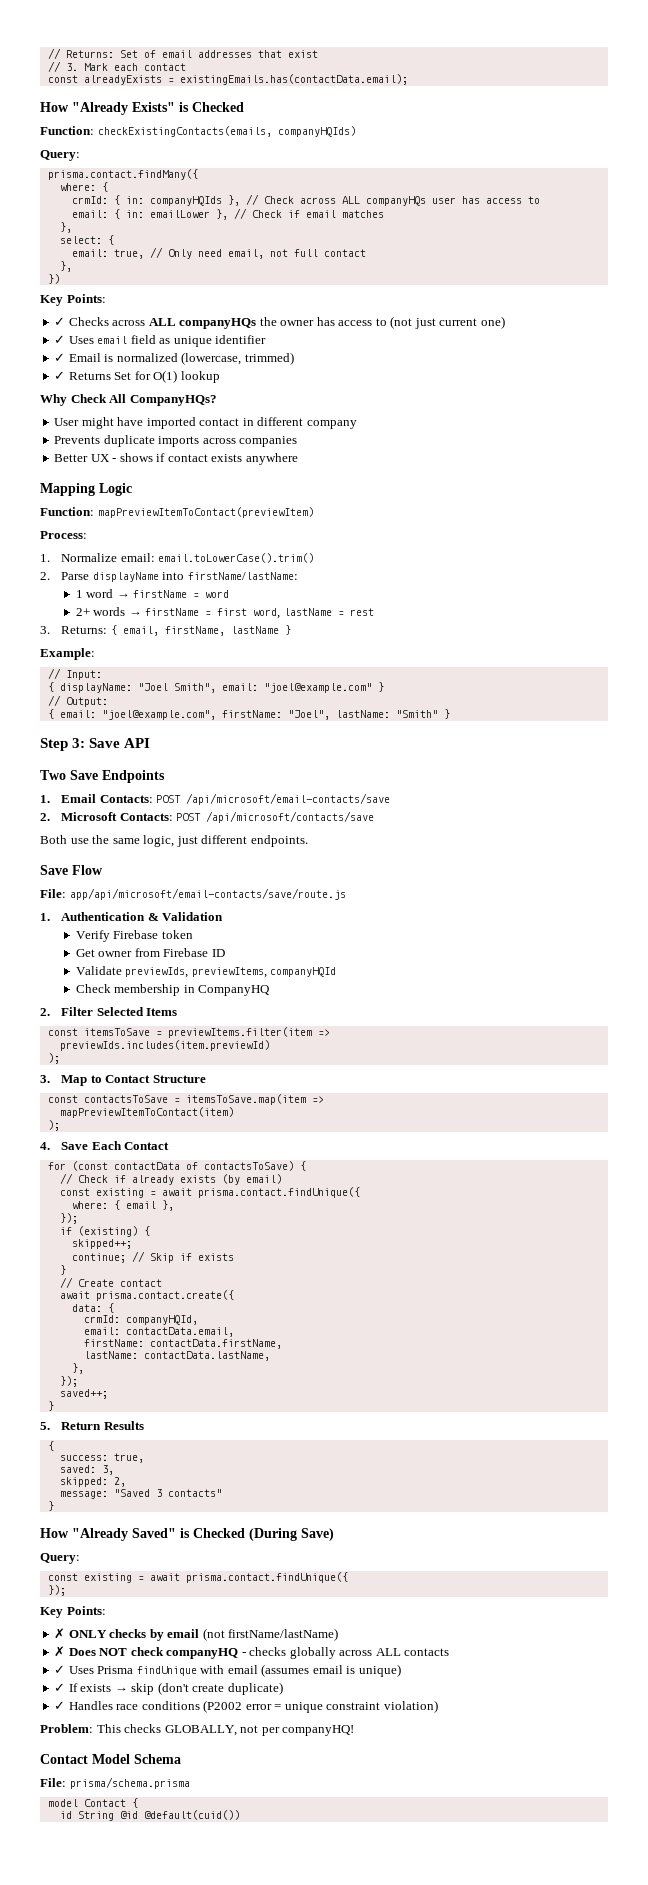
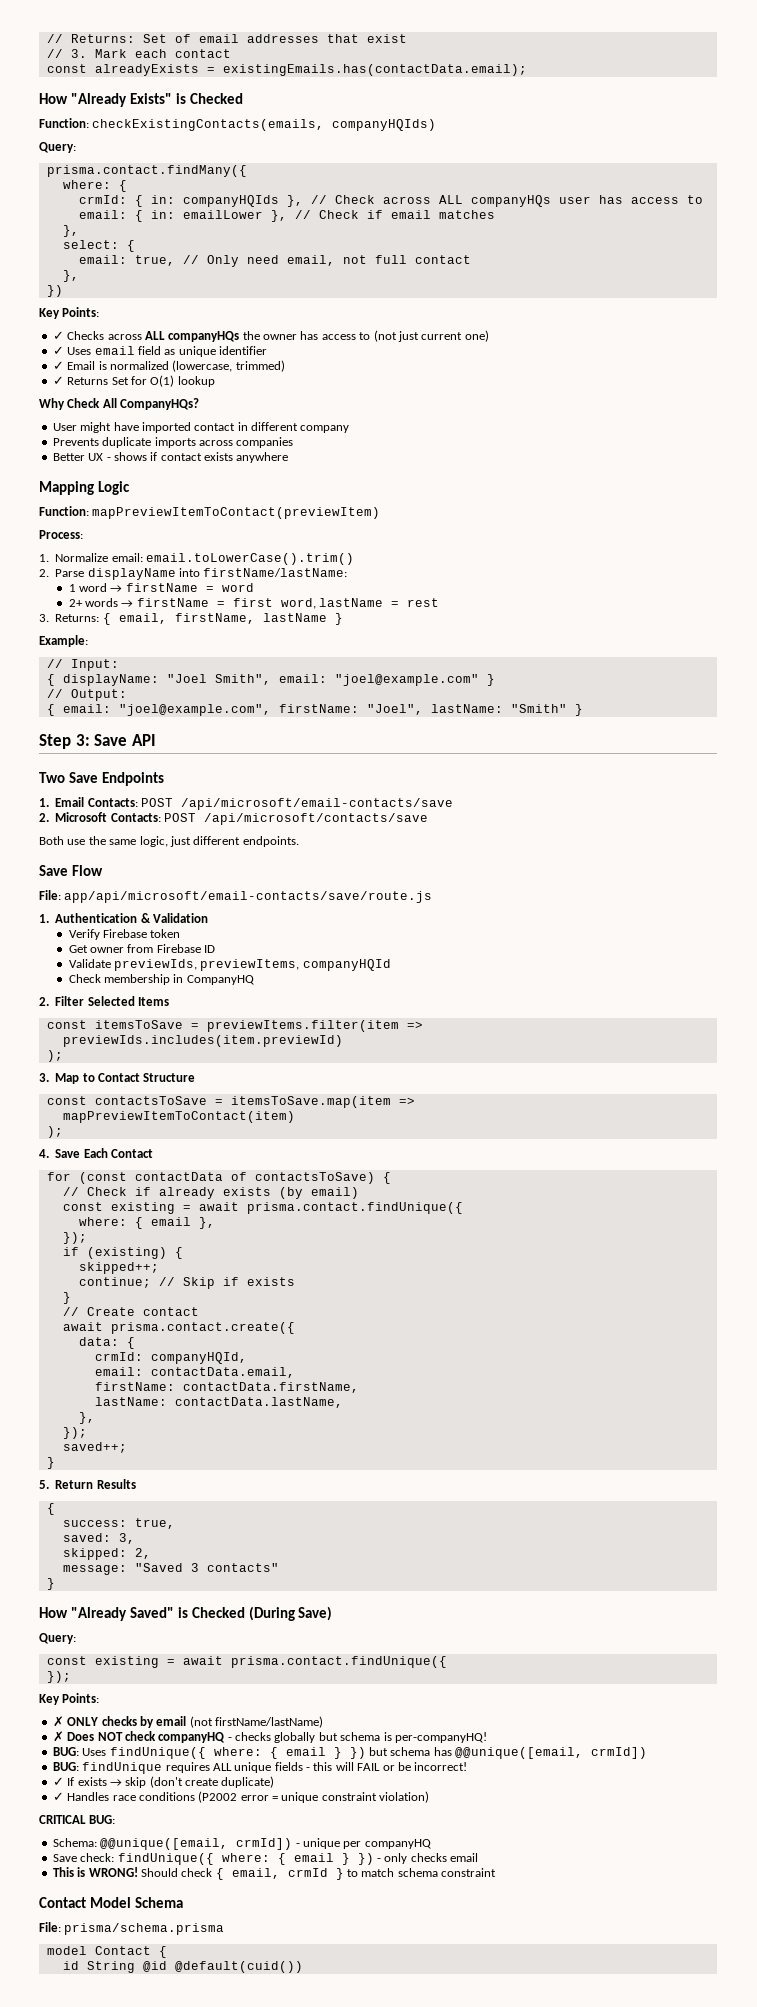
- ✗ Does NOT check companyHQ - checks globally across ALL contacts
- ✓ Uses Prisma findUnique with email (assumes email is unique)
+ ✗ Does NOT check companyHQ - checks globally but schema is per-companyHQ!
+ BUG: Uses findUnique({ where: { email } }) but schema has @@unique([email, crmId])
+ BUG: findUnique requires ALL unique fields - this will FAIL or be incorrect!
- Problem: This checks GLOBALLY, not per companyHQ!
+ CRITICAL BUG:
+ Schema: @@unique([email, crmId]) - unique per companyHQ
+ Save check: findUnique({ where: { email } }) - only checks email
+ This is WRONG! Should check { email, crmId } to match schema constraint

